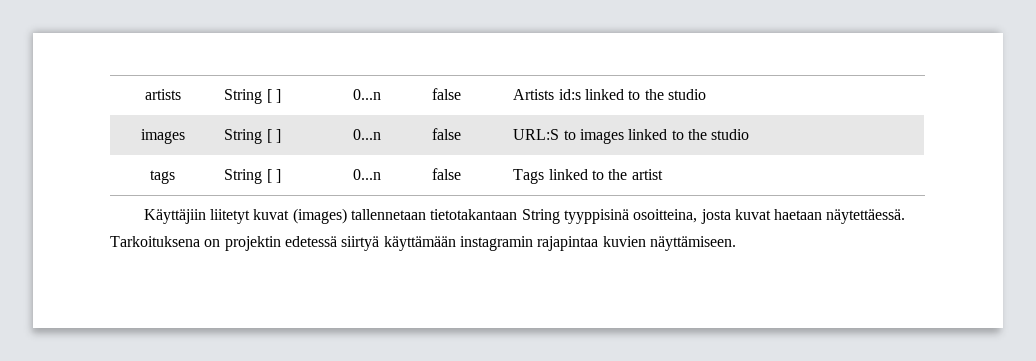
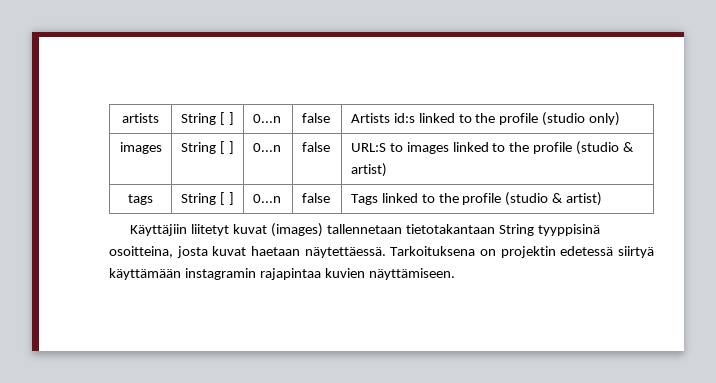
- artists | String [ ] | 0...n | false | Artists id:s linked to the studio
+ artists | String [ ] | 0...n | false | Artists id:s linked to the profile (studio only)
- images | String [ ] | 0...n | false | URL:S to images linked to the studio
+ images | String [ ] | 0...n | false | URL:S to images linked to the profile (studio & artist)
- tags | String [ ] | 0...n | false | Tags linked to the artist
+ tags | String [ ] | 0...n | false | Tags linked to the profile (studio & artist)

